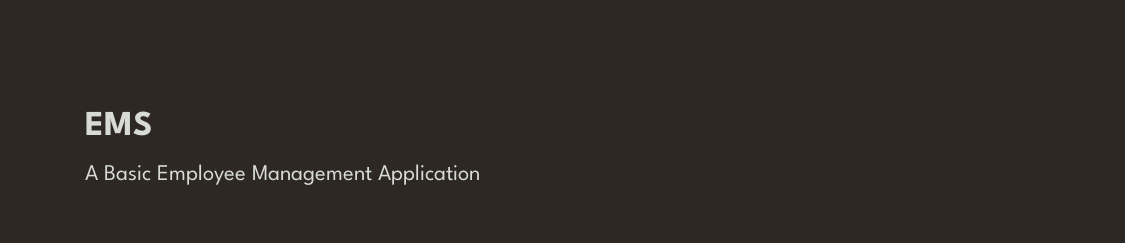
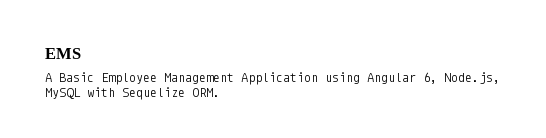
- A Basic Employee Management Application
+ A Basic Employee Management Application using Angular 6, Node.js, MySQL with Sequelize ORM.

